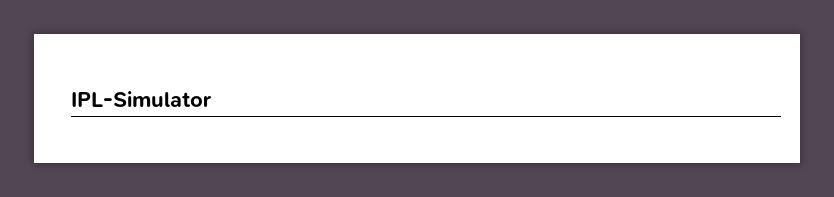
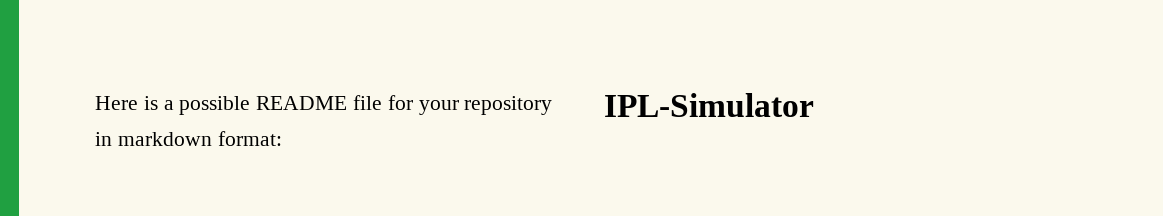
+ Here is a possible README file for your repository in markdown format:

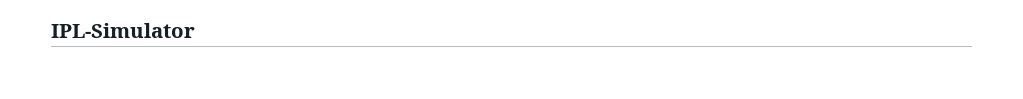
- Here is a possible README file for your repository in markdown format:

